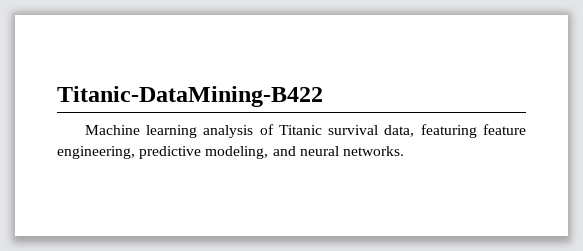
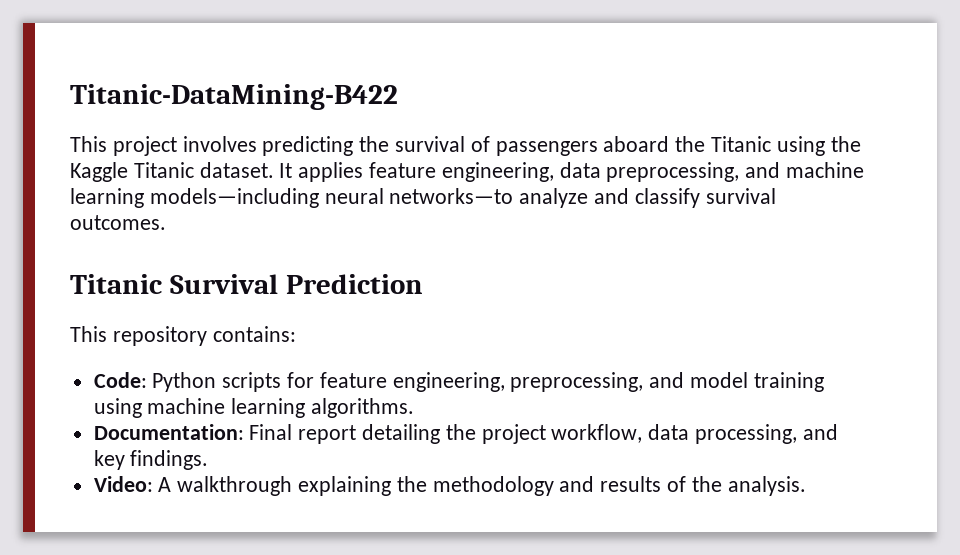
- Machine learning analysis of Titanic survival data, featuring feature engineering, predictive modeling, and neural networks.
+ This project involves predicting the survival of passengers aboard the Titanic using the Kaggle Titanic dataset. It applies feature engineering, data preprocessing, and machine learning models—including neural networks—to analyze and classify survival outcomes.
+ Titanic Survival Prediction
+ This repository contains:
+ Code: Python scripts for feature engineering, preprocessing, and model training using machine learning algorithms.
+ Documentation: Final report detailing the project workflow, data processing, and key findings.
+ Video: A walkthrough explaining the methodology and results of the analysis.

